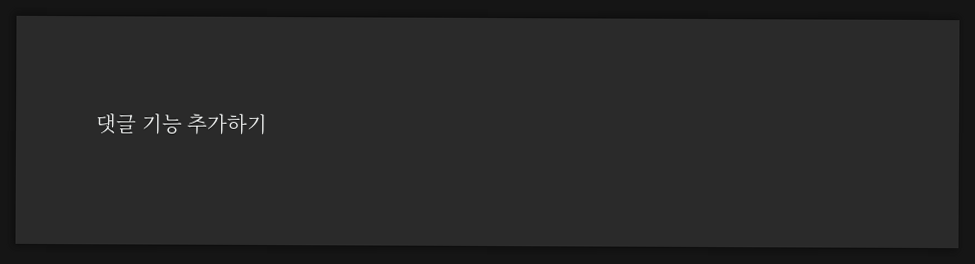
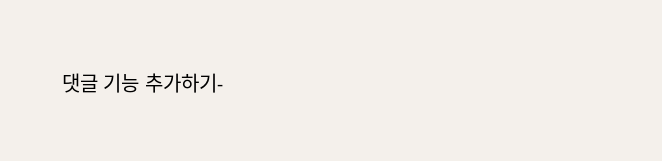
- 댓글 기능 추가하기
+ 댓글 기능 추가하기-

